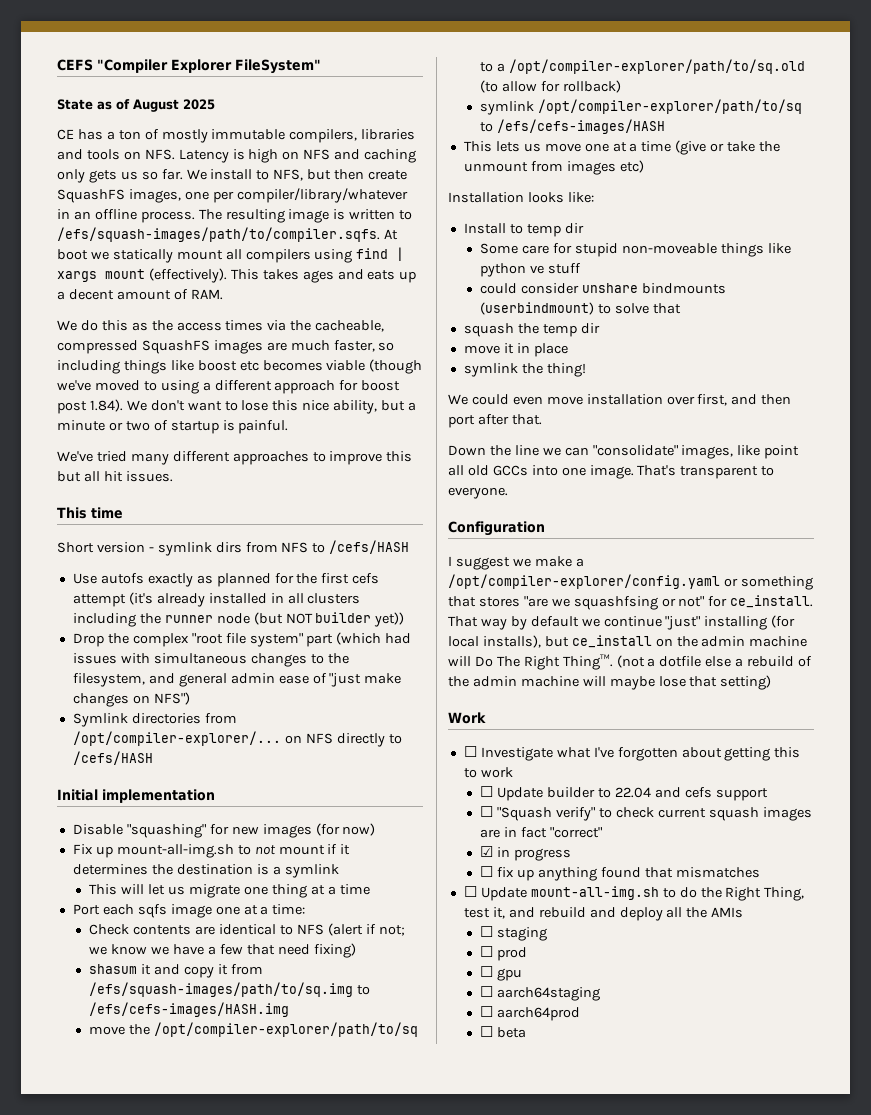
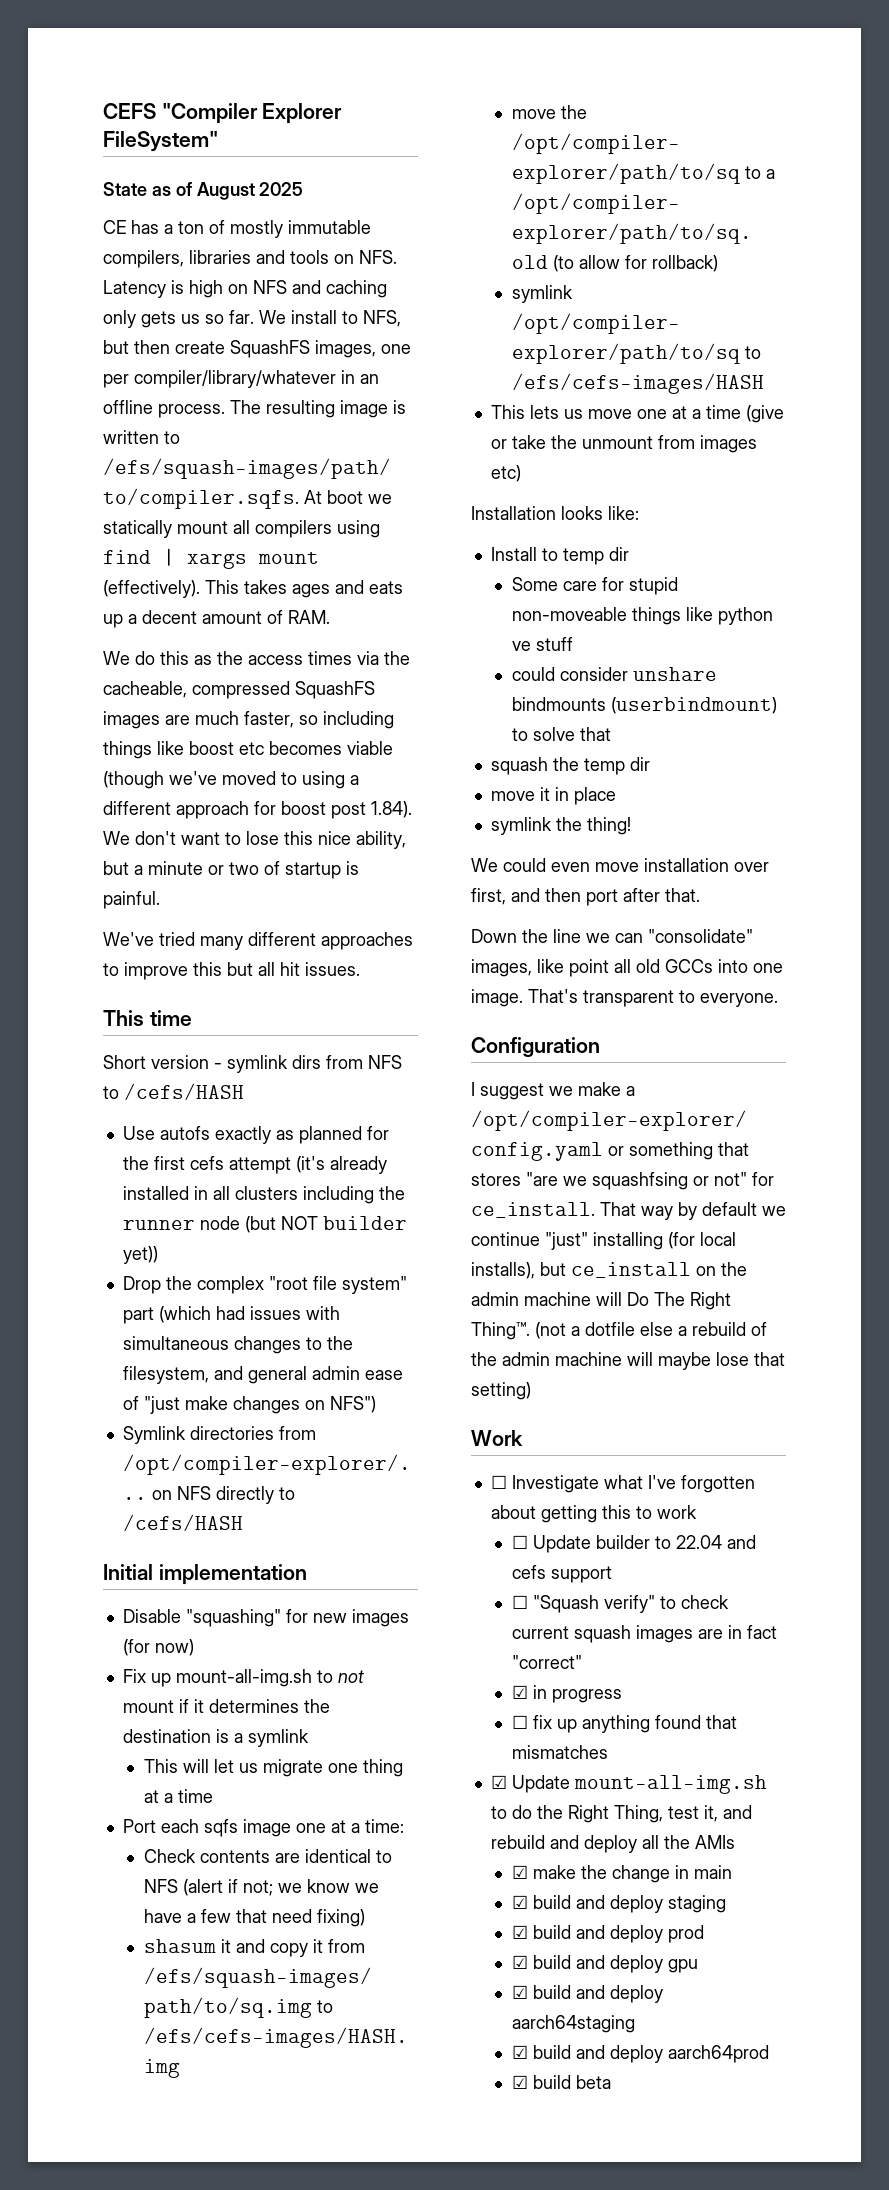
- ☐ Update mount-all-img.sh to do the Right Thing, test it, and rebuild and deploy all the AMIs
+ ☑ Update mount-all-img.sh to do the Right Thing, test it, and rebuild and deploy all the AMIs
- ☐ staging
- ☐ prod
- ☐ gpu
- ☐ aarch64staging
- ☐ aarch64prod
+ ☑ make the change in main
+ ☑ build and deploy staging
+ ☑ build and deploy prod
+ ☑ build and deploy gpu
+ ☑ build and deploy aarch64staging
+ ☑ build and deploy aarch64prod
- ☐ beta
+ ☑ build beta

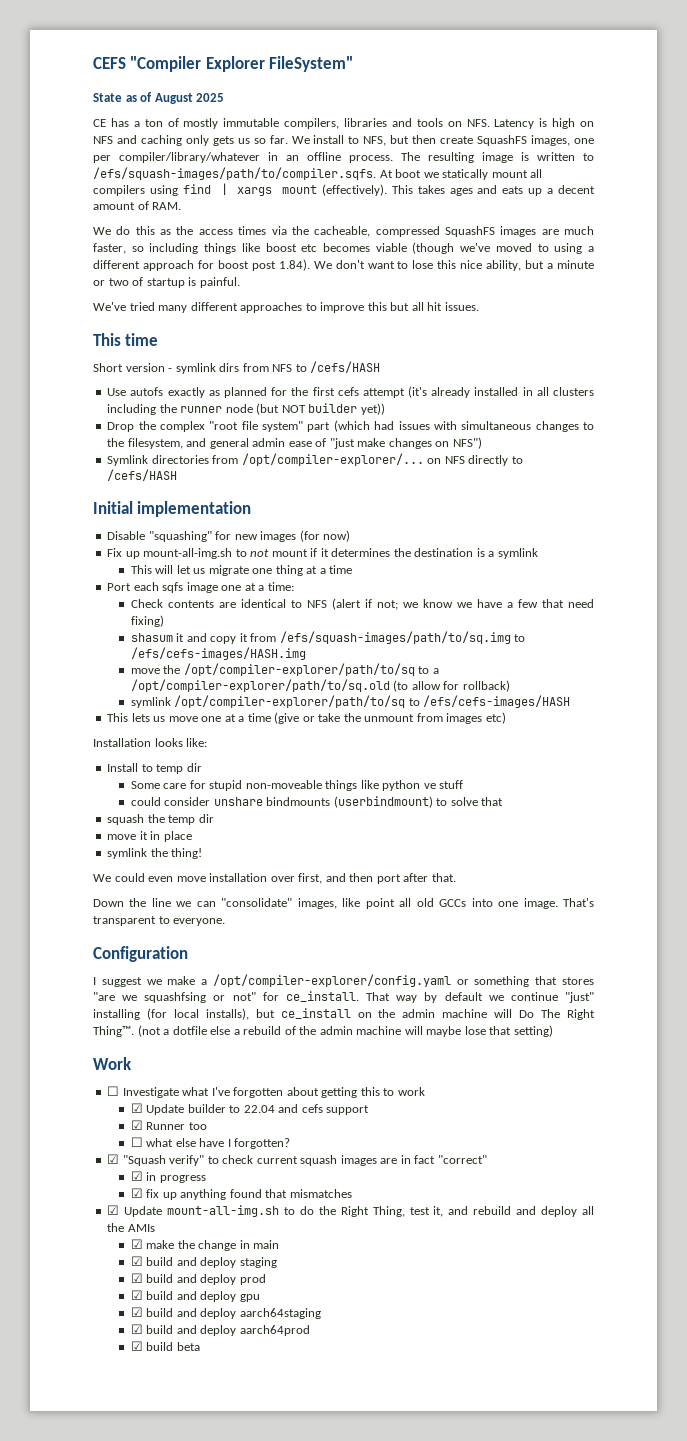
- ☐ Update builder to 22.04 and cefs support
+ ☑ Update builder to 22.04 and cefs support
- ☐ "Squash verify" to check current squash images are in fact "correct"
+ ☑ Runner too
+ ☐ what else have I forgotten?
+ ☑ "Squash verify" to check current squash images are in fact "correct"
- ☐ fix up anything found that mismatches
+ ☑ fix up anything found that mismatches

